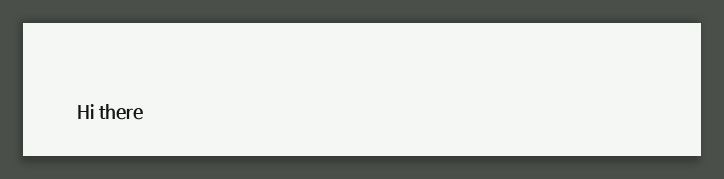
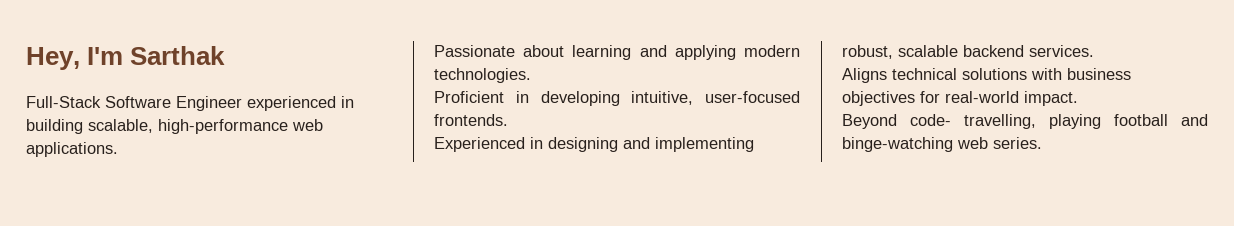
- Hi there
+ Hey, I'm Sarthak
+ Full-Stack Software Engineer experienced in building scalable, high-performance web applications.
+ Passionate about learning and applying modern technologies.
+ Proficient in developing intuitive, user-focused frontends.
+ Experienced in designing and implementing robust, scalable backend services.
+ Aligns technical solutions with business objectives for real-world impact.
+ Beyond code- travelling, playing football and binge-watching web series.

